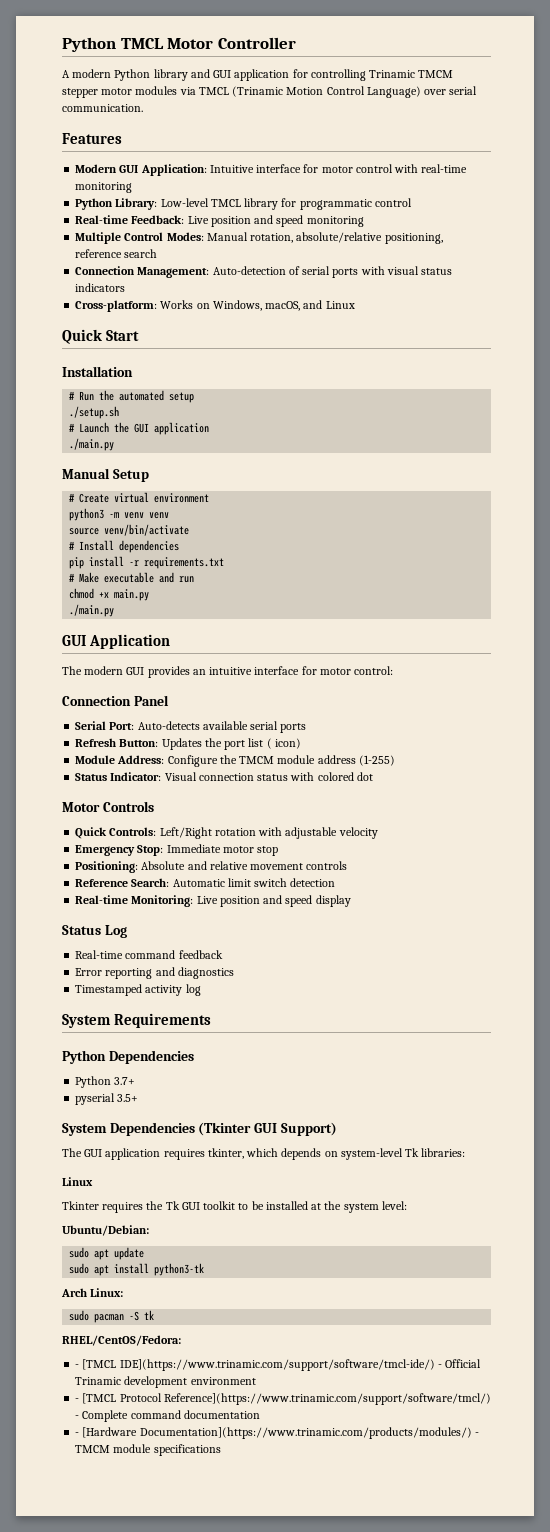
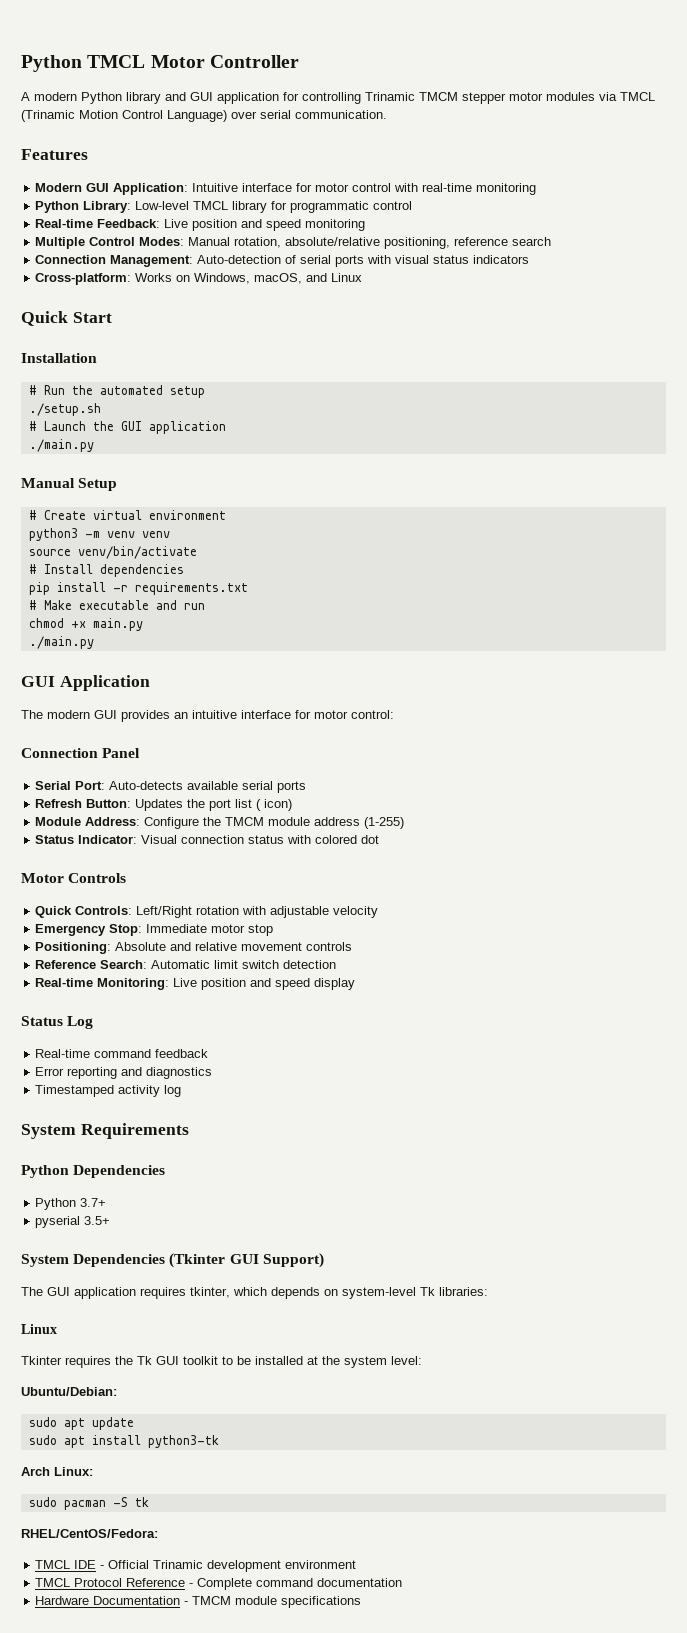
- - [TMCL IDE](https://www.trinamic.com/support/software/tmcl-ide/) - Official Trinamic development environment
+ TMCL IDE - Official Trinamic development environment
- - [TMCL Protocol Reference](https://www.trinamic.com/support/software/tmcl/) - Complete command documentation
+ TMCL Protocol Reference - Complete command documentation
- - [Hardware Documentation](https://www.trinamic.com/products/modules/) - TMCM module specifications
+ Hardware Documentation - TMCM module specifications

